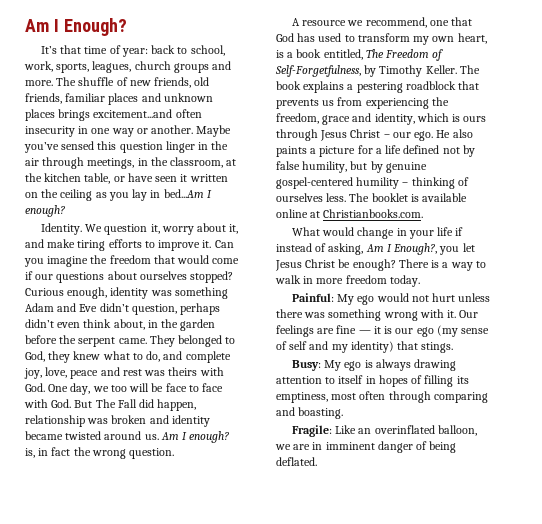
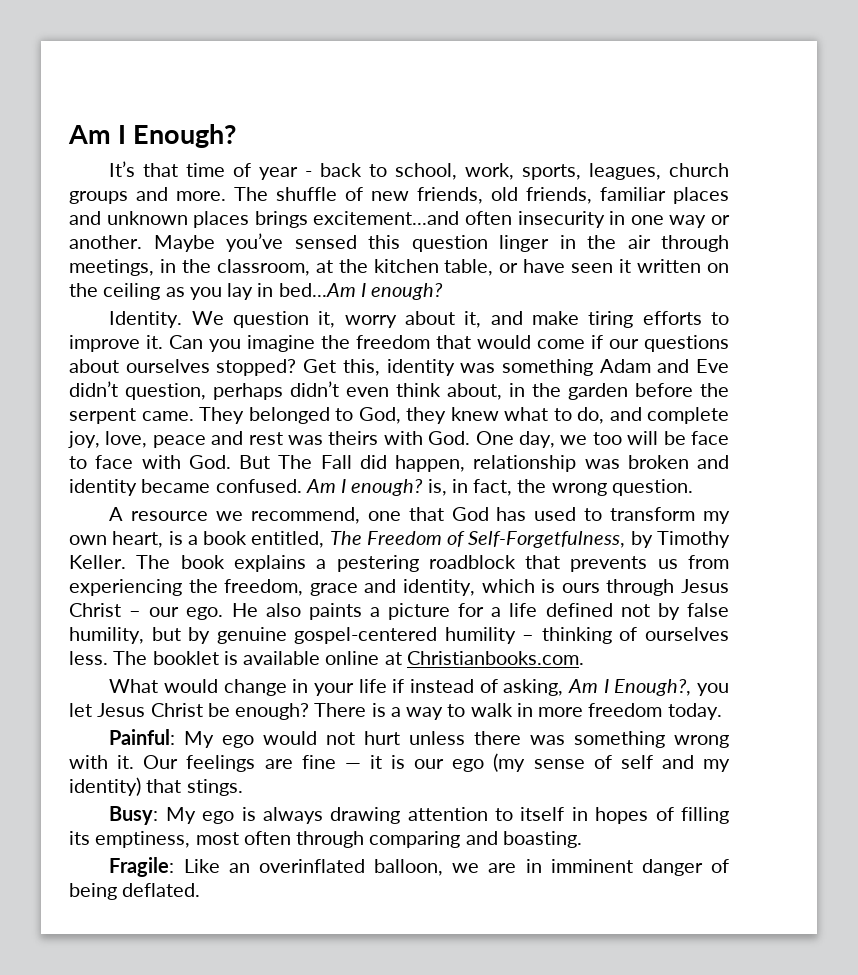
- It’s that time of year: back to school, work, sports, leagues, church groups and more.
+ It’s that time of year - back to school, work, sports, leagues, church groups and more.
- Curious enough, identity was something Adam and Eve didn’t question, perhaps didn’t even think about, in the garden before the serpent came.
+ Get this, identity was something Adam and Eve didn’t question, perhaps didn’t even think about, in the garden before the serpent came.
- They belonged to God, they knew what to do, and complete joy, love, peace and rest was theirs with God. One day, we too will be face to face with God. But The Fall did happen, relationship was broken and identity became twisted around us.
+ They belonged to God, they knew what to do, and complete joy, love, peace and rest was theirs with God. One day, we too will be face to face with God. But The Fall did happen, relationship was broken and identity became confused.
- Am I enough? is, in fact the wrong question.
+ Am I enough? is, in fact, the wrong question.

